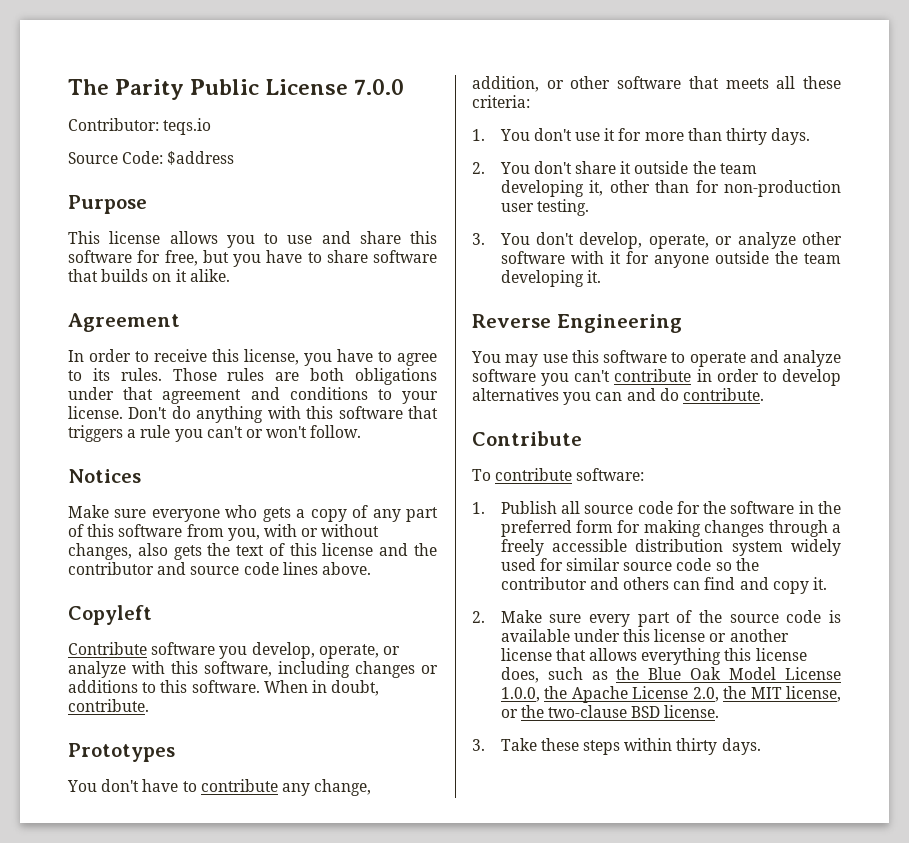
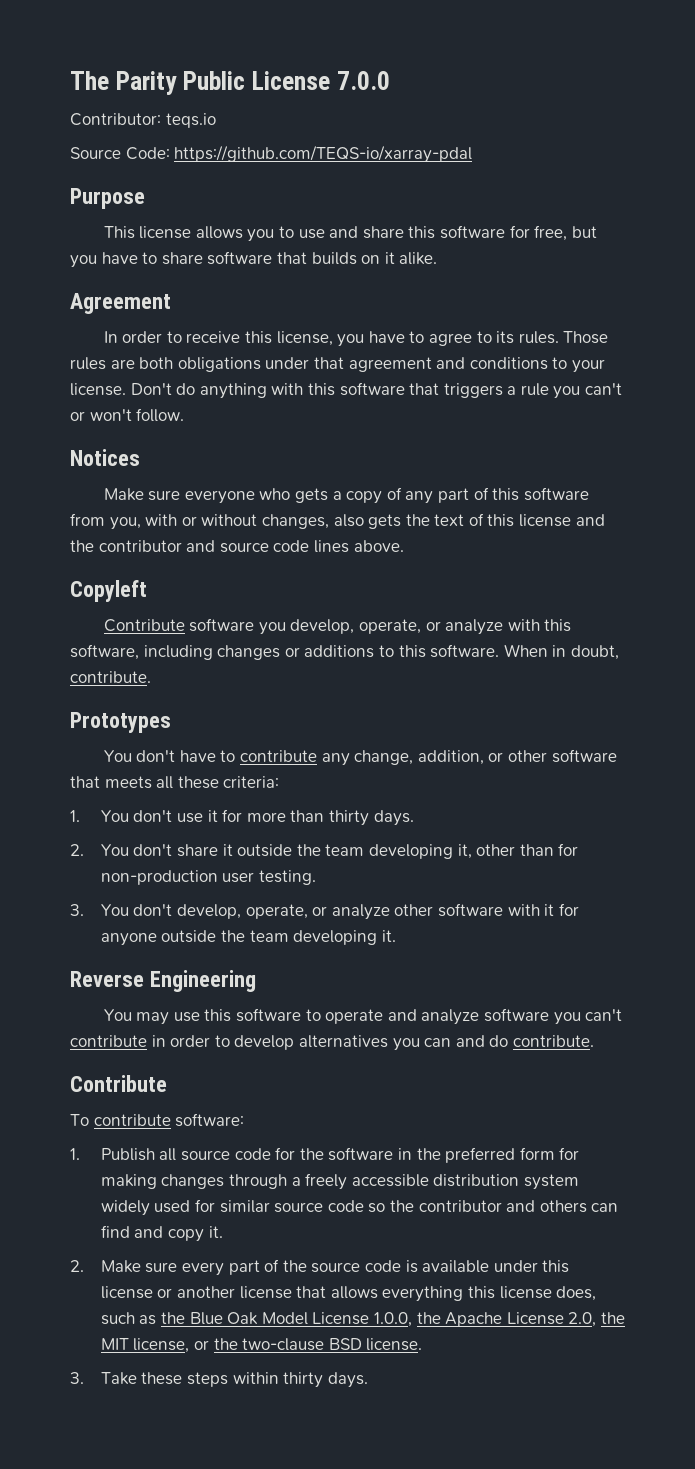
- Source Code: $address
+ Source Code: https://github.com/TEQS-io/xarray-pdal

